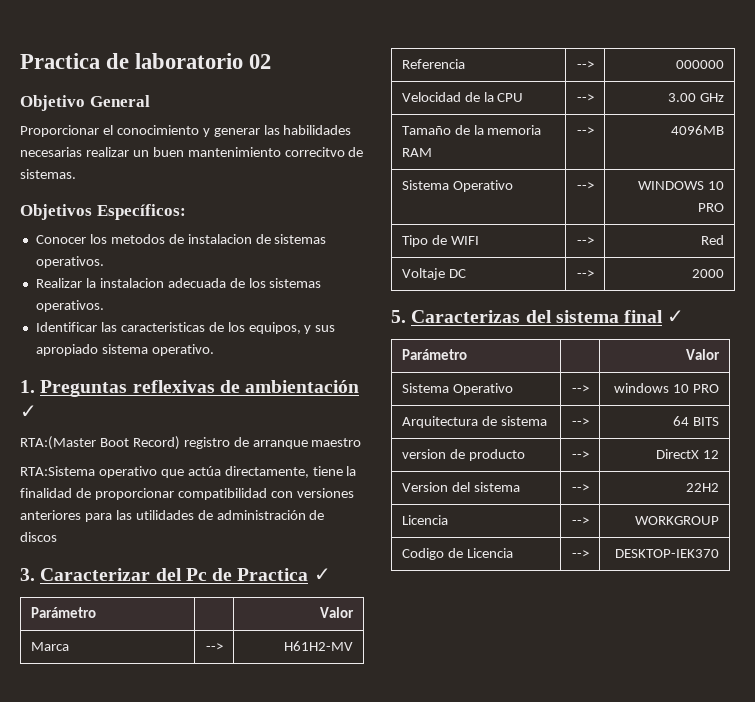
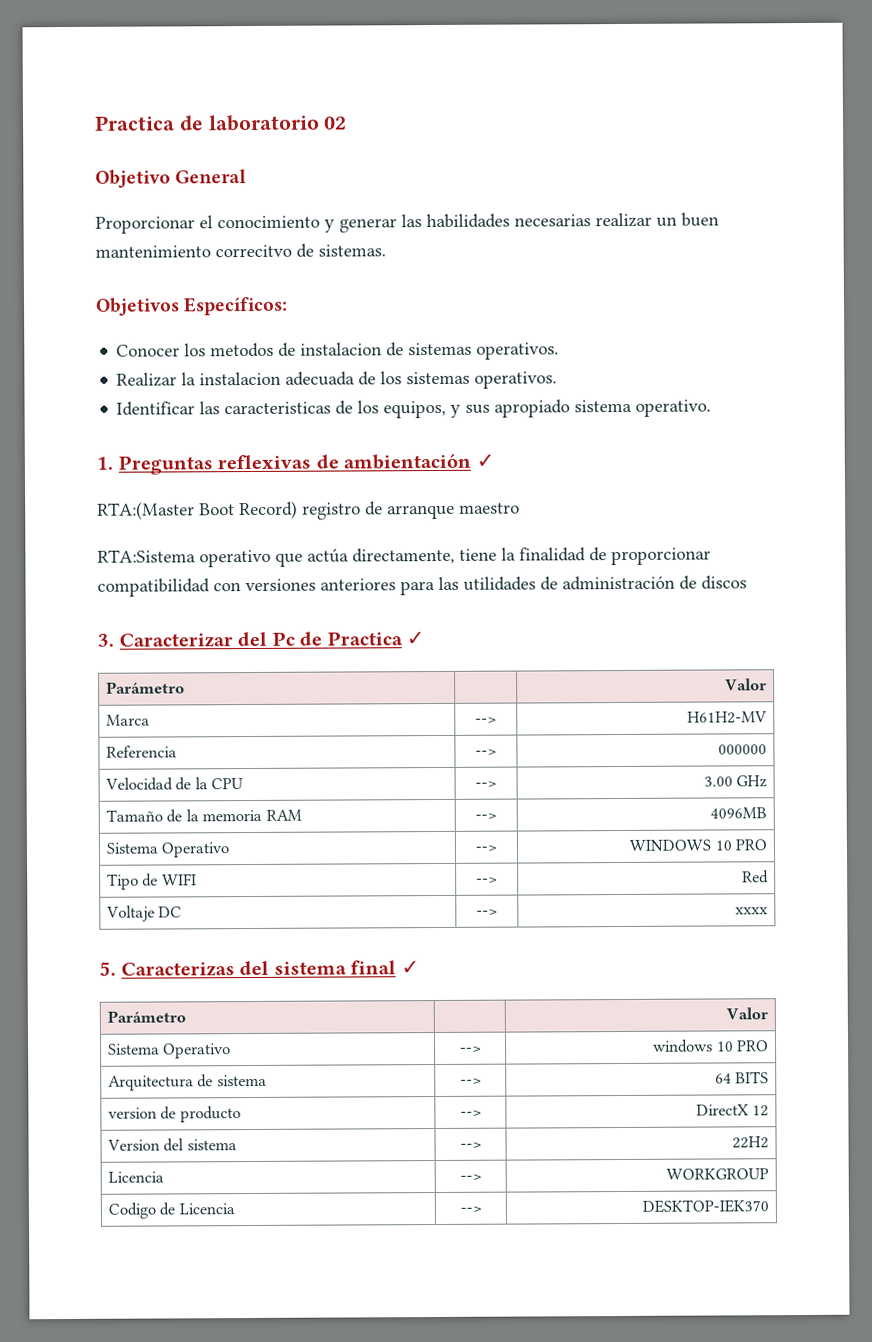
- Voltaje DC | --> | 2000
+ Voltaje DC | --> | xxxx

